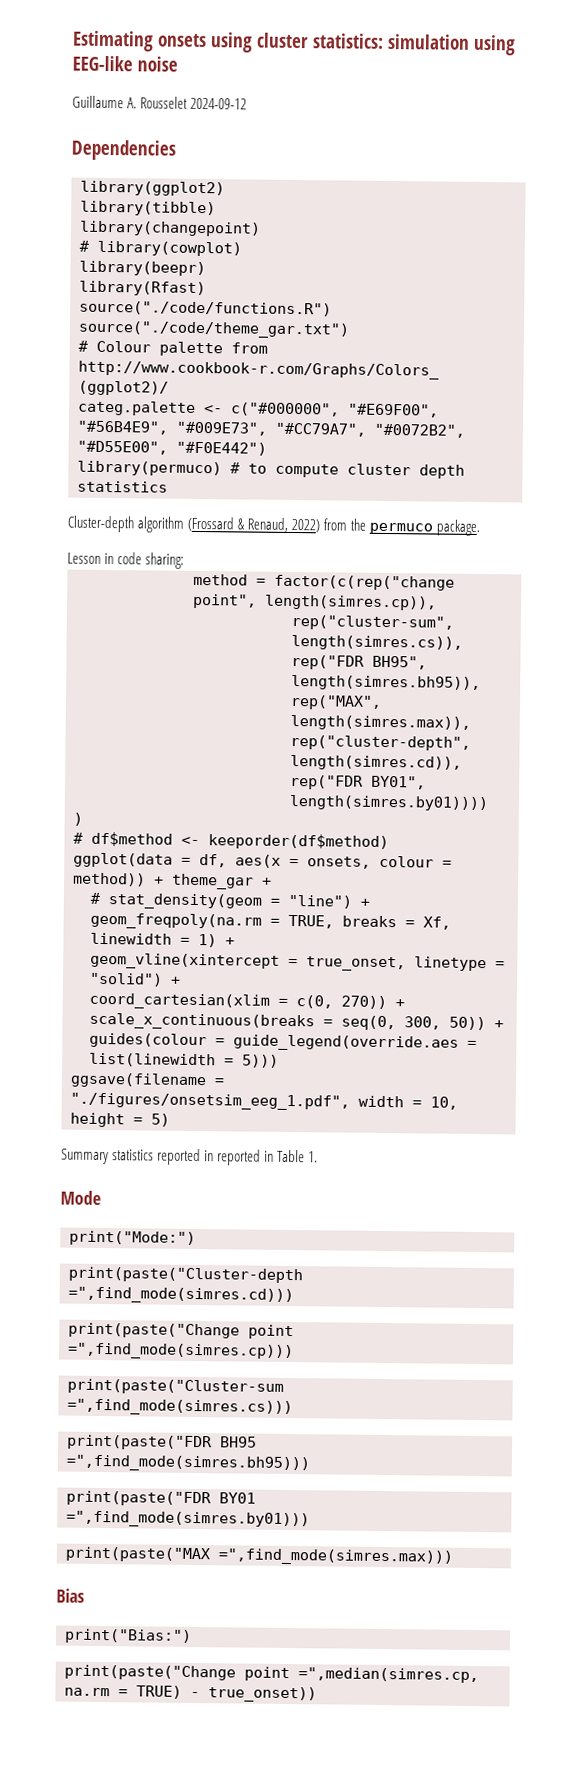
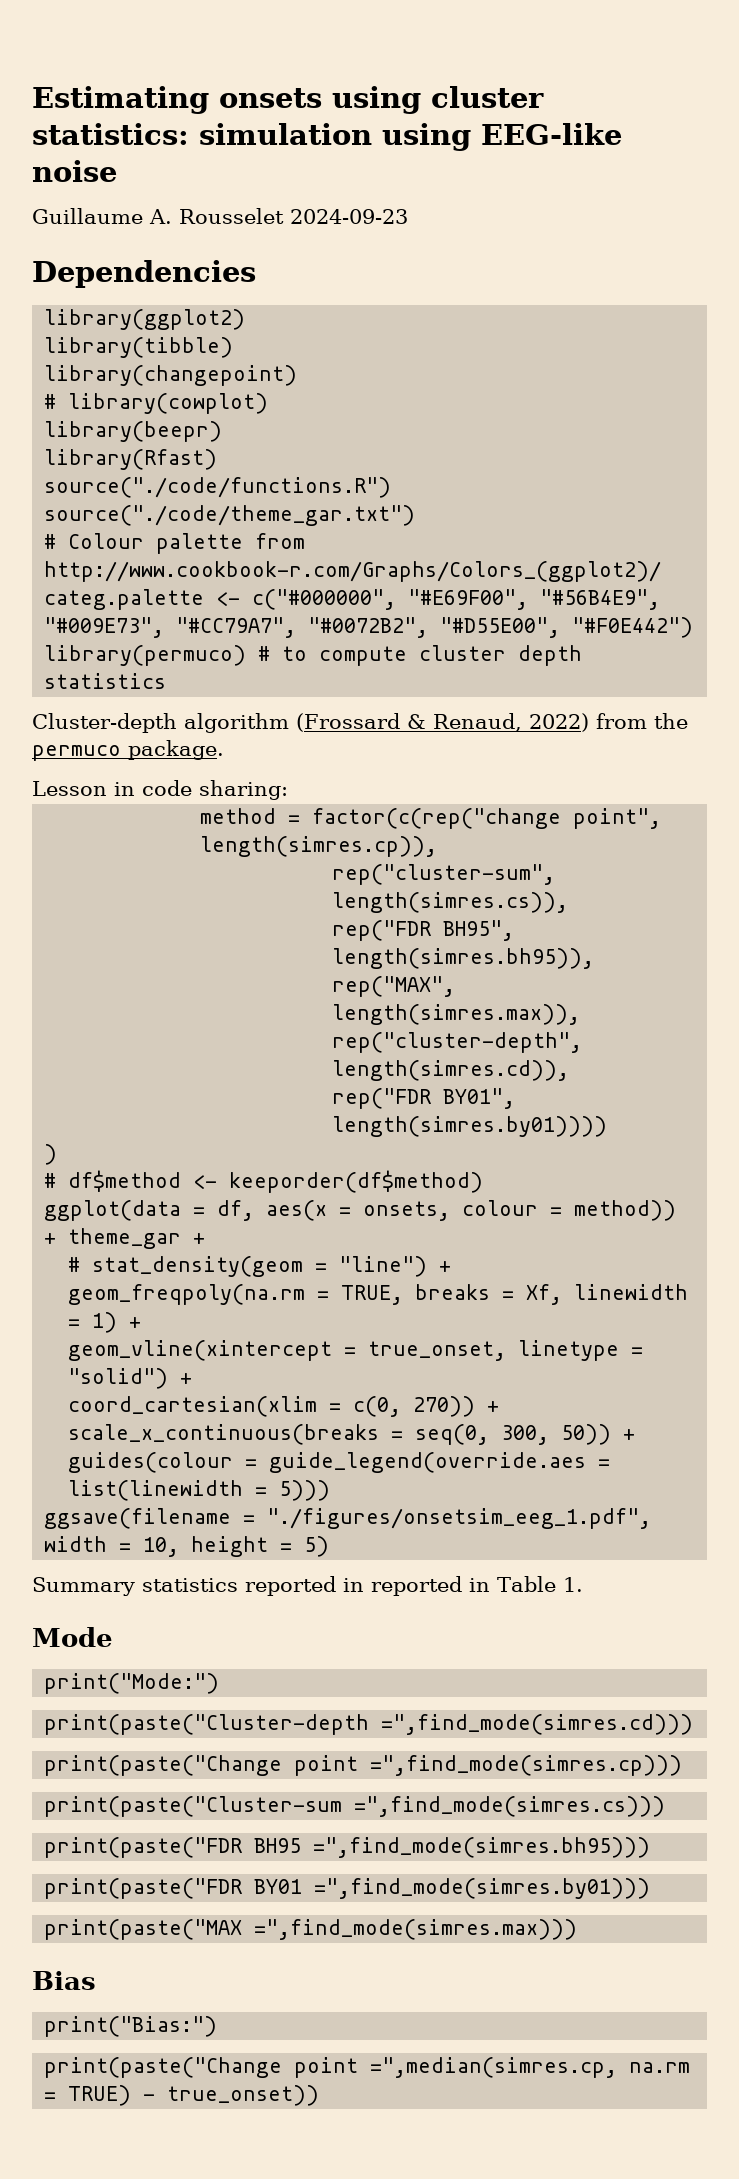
- Guillaume A. Rousselet 2024-09-12
+ Guillaume A. Rousselet 2024-09-23

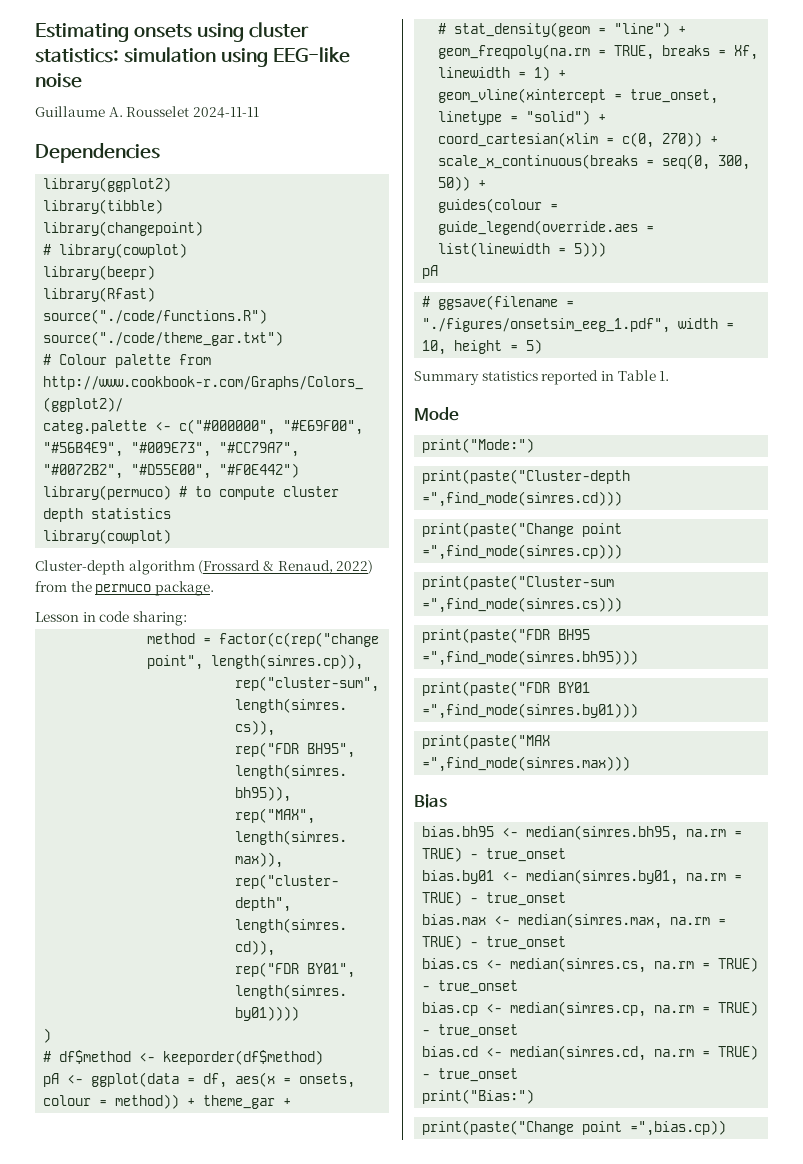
- Guillaume A. Rousselet 2024-09-23
+ Guillaume A. Rousselet 2024-11-11
  library(permuco) # to compute cluster depth statistics
+ library(cowplot)
- ggplot(data = df, aes(x = onsets, colour = method)) + theme_gar +
+ pA <- ggplot(data = df, aes(x = onsets, colour = method)) + theme_gar +
  guides(colour = guide_legend(override.aes = list(linewidth = 5)))
- ggsave(filename = "./figures/onsetsim_eeg_1.pdf", width = 10, height = 5)
+ pA
+ # ggsave(filename = "./figures/onsetsim_eeg_1.pdf", width = 10, height = 5)
- Summary statistics reported in reported in Table 1.
+ Summary statistics reported in Table 1.
+ bias.bh95 <- median(simres.bh95, na.rm = TRUE) - true_onset
+ bias.by01 <- median(simres.by01, na.rm = TRUE) - true_onset
+ bias.max <- median(simres.max, na.rm = TRUE) - true_onset
+ bias.cs <- median(simres.cs, na.rm = TRUE) - true_onset
+ bias.cp <- median(simres.cp, na.rm = TRUE) - true_onset
+ bias.cd <- median(simres.cd, na.rm = TRUE) - true_onset
  print("Bias:")
- print(paste("Change point =",median(simres.cp, na.rm = TRUE) - true_onset))
+ print(paste("Change point =",bias.cp))

